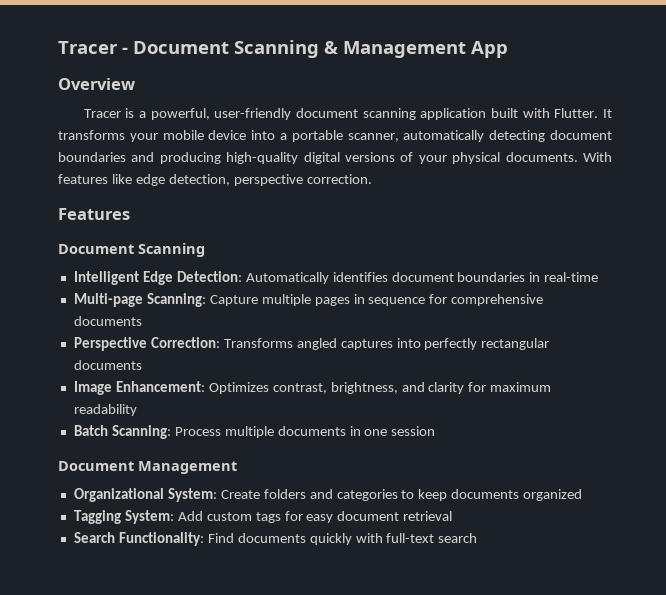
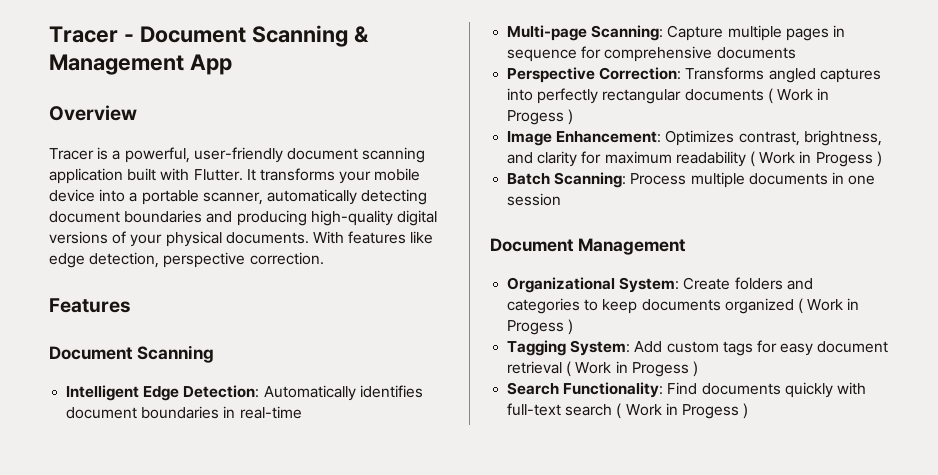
- Perspective Correction: Transforms angled captures into perfectly rectangular documents
+ Perspective Correction: Transforms angled captures into perfectly rectangular documents ( Work in Progess )
- Image Enhancement: Optimizes contrast, brightness, and clarity for maximum readability
+ Image Enhancement: Optimizes contrast, brightness, and clarity for maximum readability ( Work in Progess )
- Organizational System: Create folders and categories to keep documents organized
+ Organizational System: Create folders and categories to keep documents organized ( Work in Progess )
- Tagging System: Add custom tags for easy document retrieval
+ Tagging System: Add custom tags for easy document retrieval ( Work in Progess )
- Search Functionality: Find documents quickly with full-text search
+ Search Functionality: Find documents quickly with full-text search ( Work in Progess )

